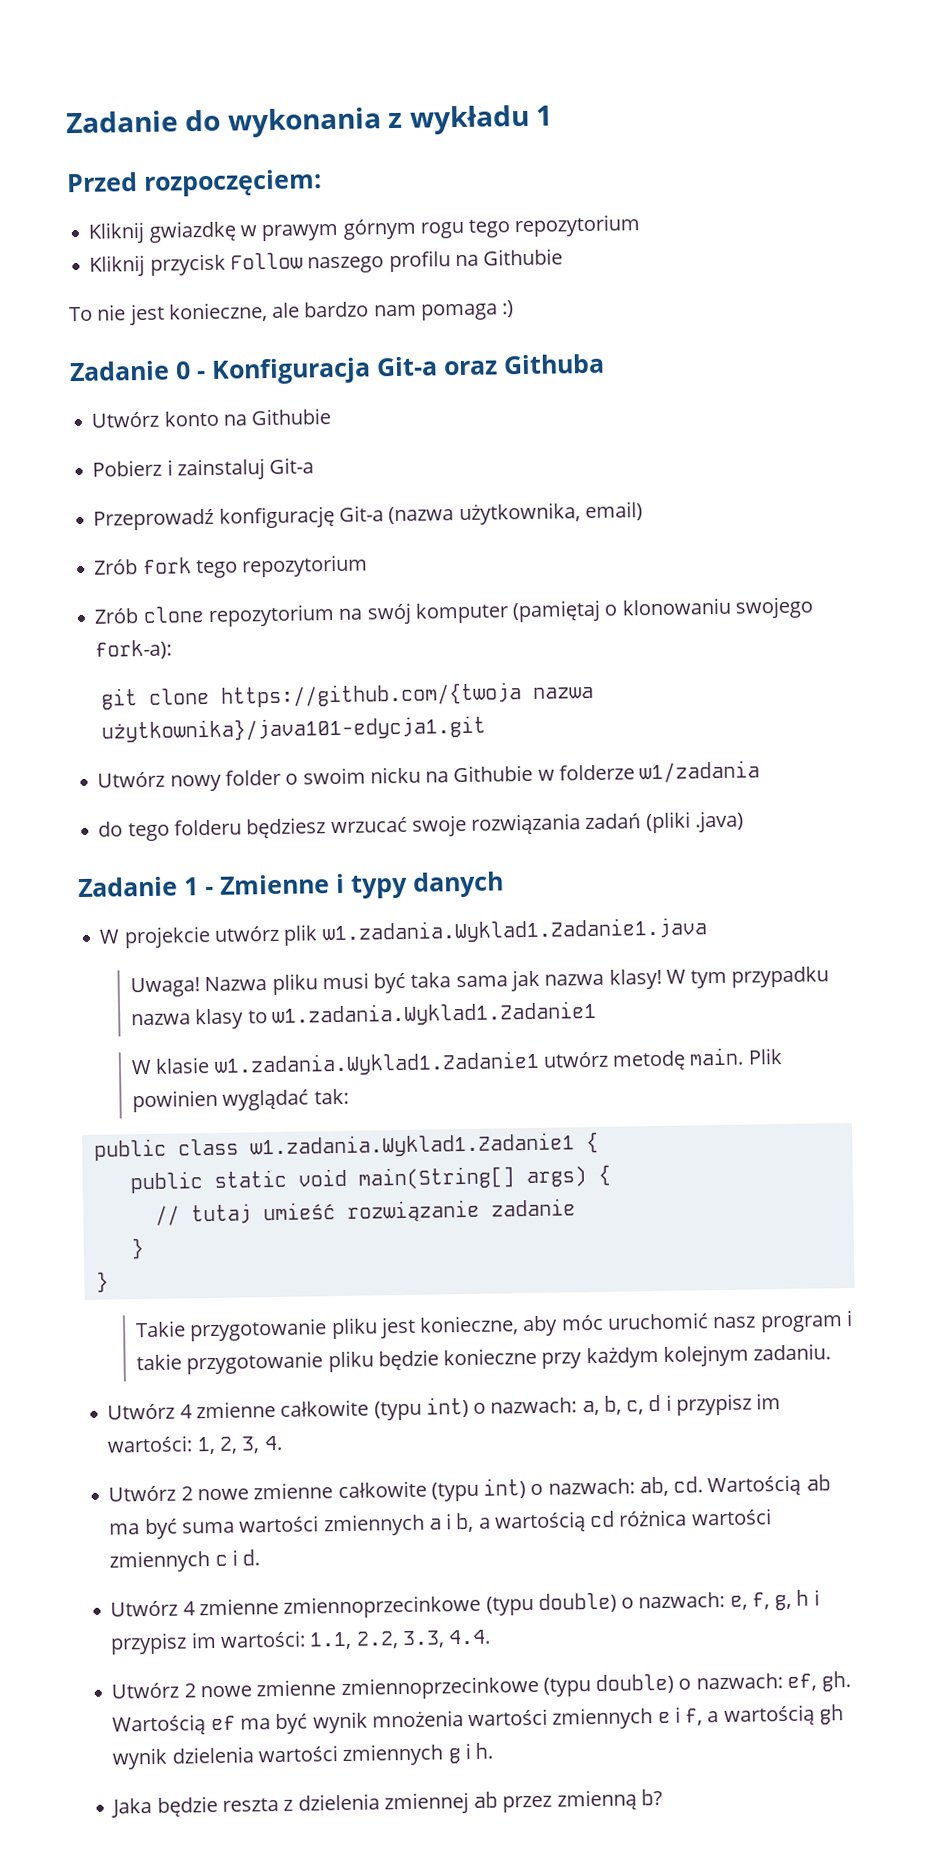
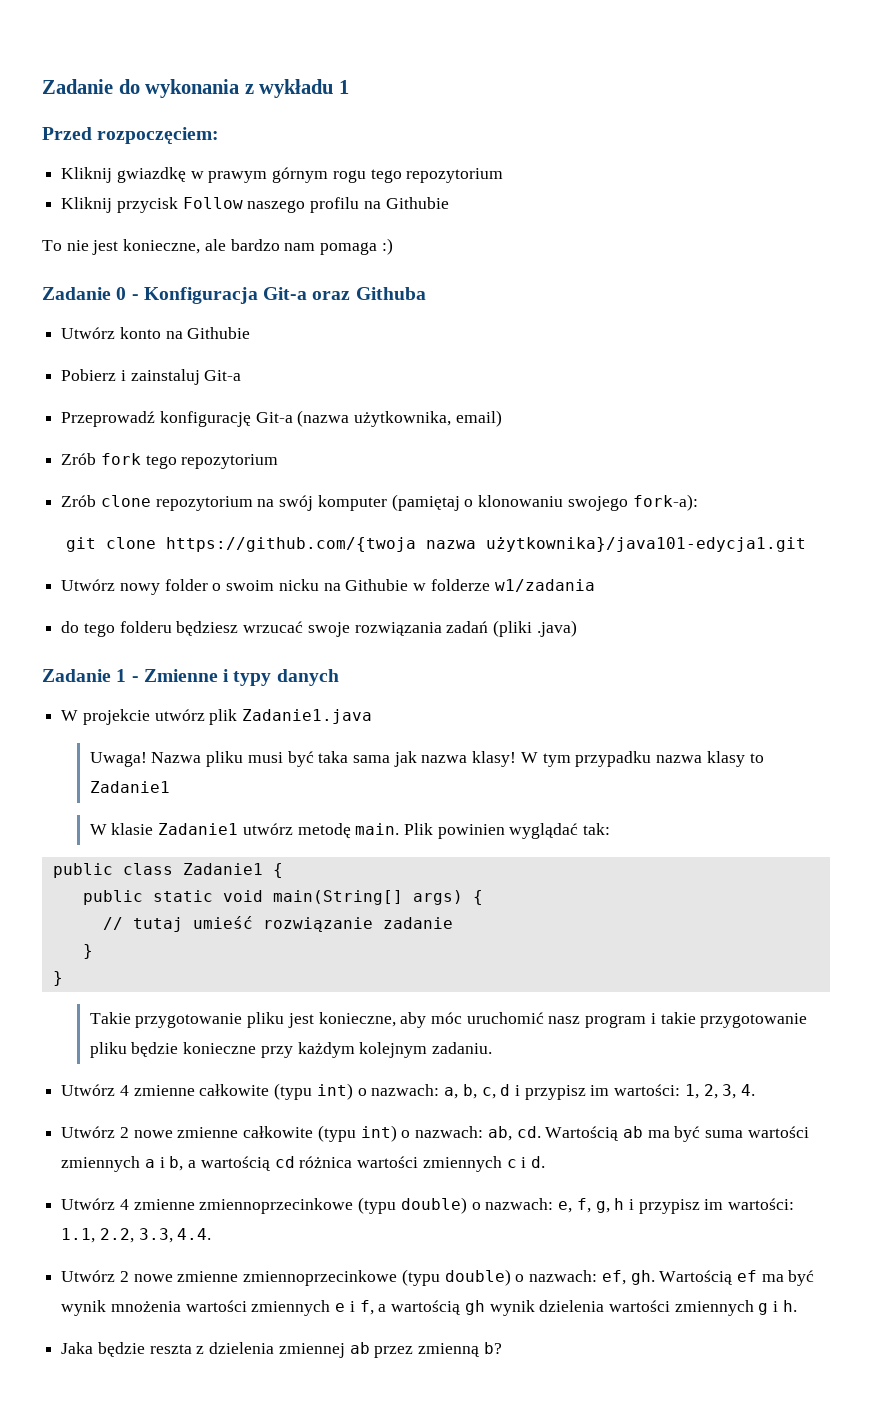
- W projekcie utwórz plik w1.zadania.Wyklad1.Zadanie1.java
+ W projekcie utwórz plik Zadanie1.java
- W tym przypadku nazwa klasy to w1.zadania.Wyklad1.Zadanie1
+ W tym przypadku nazwa klasy to Zadanie1
- W klasie w1.zadania.Wyklad1.Zadanie1 utwórz metodę main.
+ W klasie Zadanie1 utwórz metodę main.
- public class w1.zadania.Wyklad1.Zadanie1 {
+ public class Zadanie1 {

